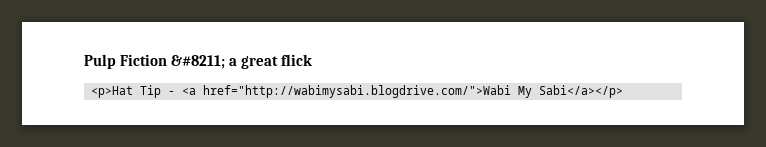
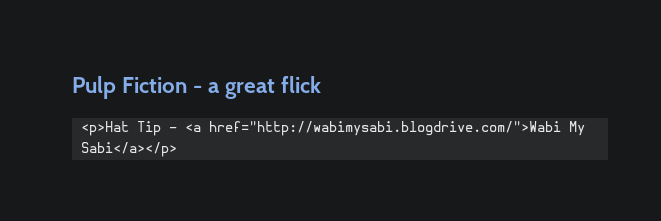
- Pulp Fiction &#8211; a great flick
+ Pulp Fiction - a great flick

